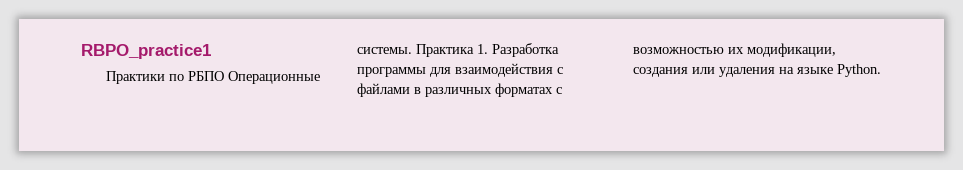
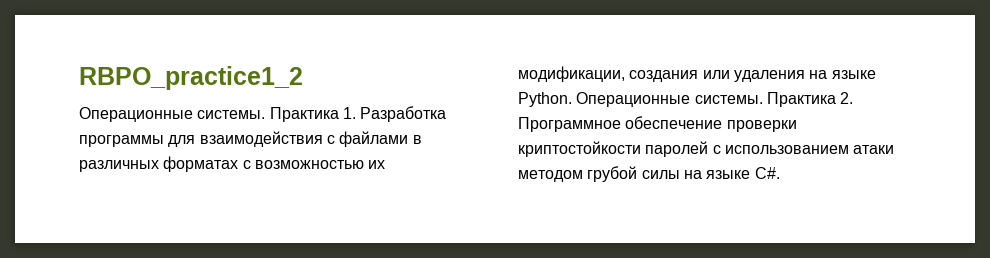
- RBPO_practice1
- Практики по РБПО Операционные системы.
+ RBPO_practice1_2
+ Операционные системы.
+ Операционные системы. Практика 2. Программное обеспечение проверки криптостойкости паролей с использованием атаки методом грубой силы на языке C#.

